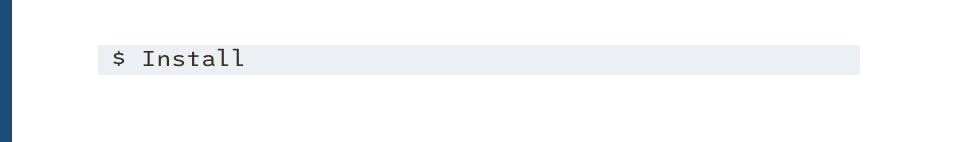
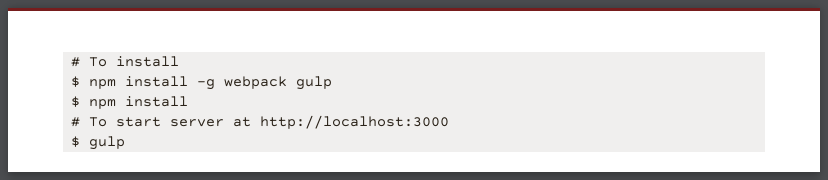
- $ Install
+ # To install
+ $ npm install -g webpack gulp
+ $ npm install
+ # To start server at http://localhost:3000
+ $ gulp

